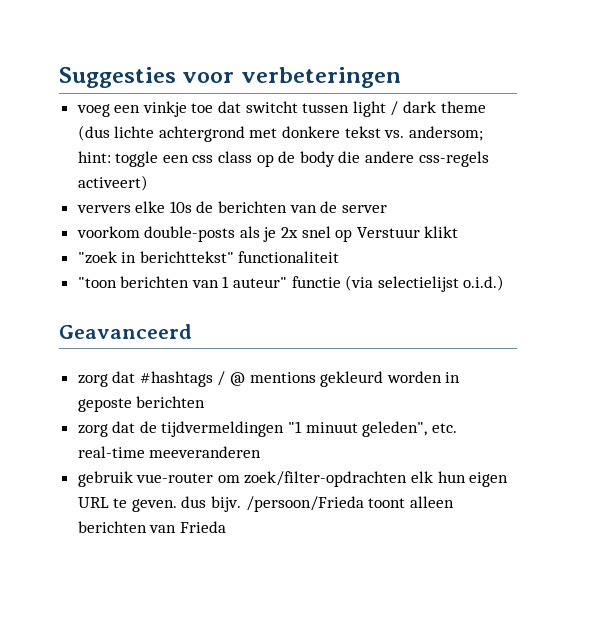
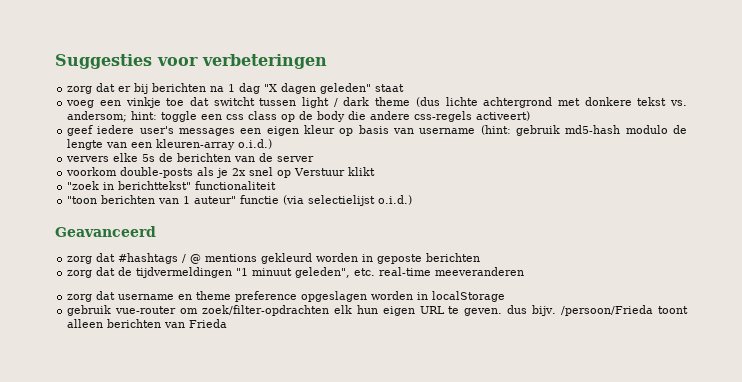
+ zorg dat er bij berichten na 1 dag "X dagen geleden" staat
+ geef iedere user's messages een eigen kleur op basis van username (hint: gebruik md5-hash modulo de lengte van een kleuren-array o.i.d.)
- ververs elke 10s de berichten van de server
+ ververs elke 5s de berichten van de server
+ zorg dat username en theme preference opgeslagen worden in localStorage

